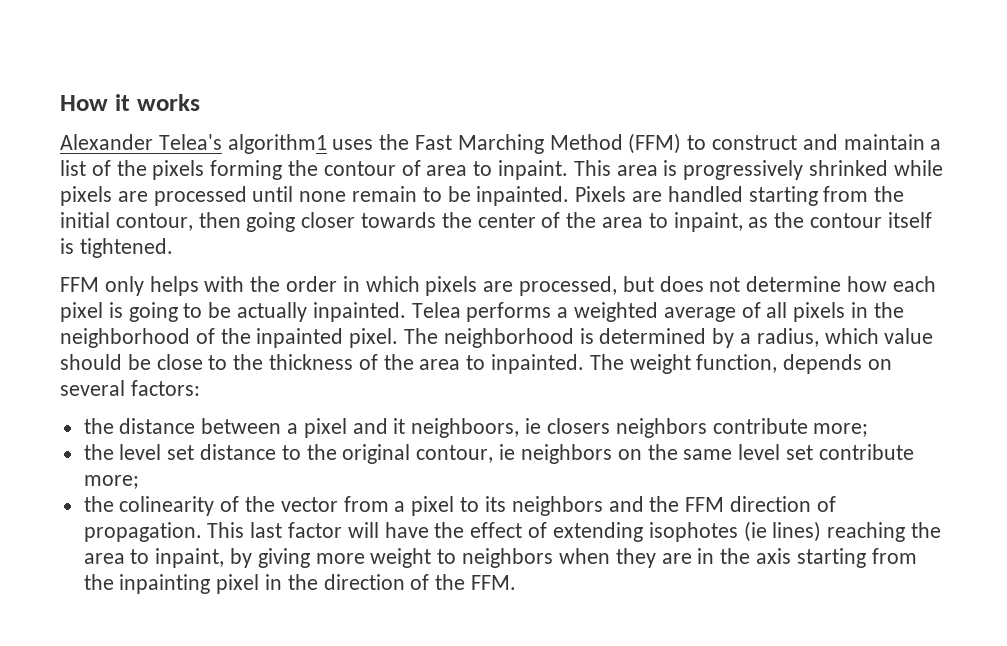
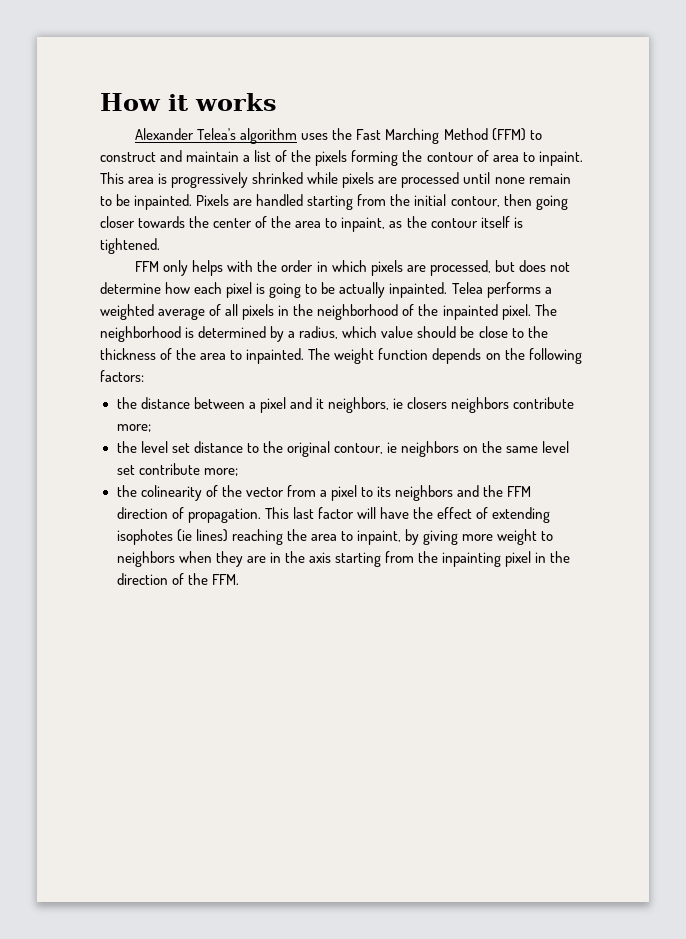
- Alexander Telea's algorithm1 uses the Fast Marching Method (FFM) to construct and maintain a list of the pixels forming the contour of area to inpaint.
+ Alexander Telea's algorithm uses the Fast Marching Method (FFM) to construct and maintain a list of the pixels forming the contour of area to inpaint.
- The weight function, depends on several factors:
+ The weight function depends on the following factors:
- the distance between a pixel and it neighboors, ie closers neighbors contribute more;
+ the distance between a pixel and it neighbors, ie closers neighbors contribute more;

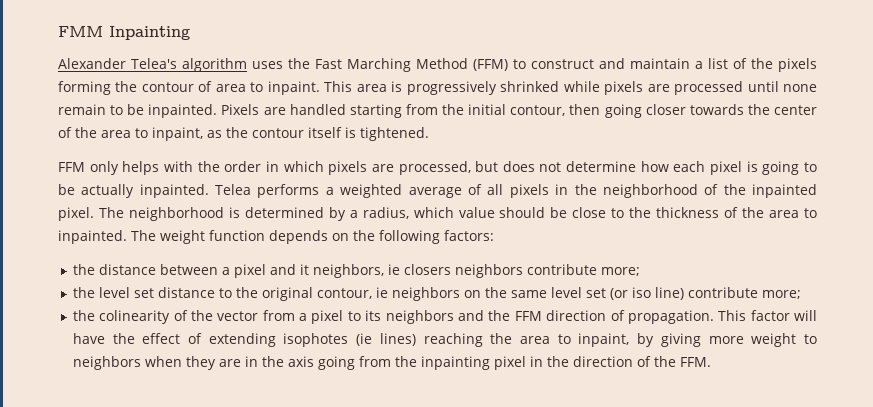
- How it works
+ FMM Inpainting
- the level set distance to the original contour, ie neighbors on the same level set contribute more;
+ the level set distance to the original contour, ie neighbors on the same level set (or iso line) contribute more;
- This last factor will have the effect of extending isophotes (ie lines) reaching the area to inpaint, by giving more weight to neighbors when they are in the axis starting from the inpainting pixel in the direction of the FFM.
+ This factor will have the effect of extending isophotes (ie lines) reaching the area to inpaint, by giving more weight to neighbors when they are in the axis going from the inpainting pixel in the direction of the FFM.

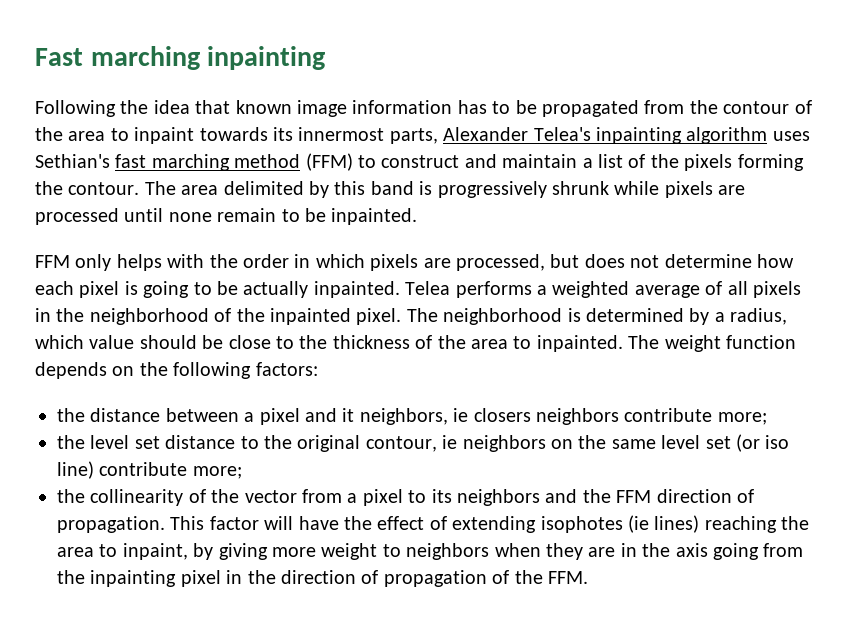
- FMM Inpainting
- Alexander Telea's algorithm uses the Fast Marching Method (FFM) to construct and maintain a list of the pixels forming the contour of area to inpaint. This area is progressively shrinked while pixels are processed until none remain to be inpainted. Pixels are handled starting from the initial contour, then going closer towards the center of the area to inpaint, as the contour itself is tightened.
+ Fast marching inpainting
+ Following the idea that known image information has to be propagated from the contour of the area to inpaint towards its innermost parts, Alexander Telea's inpainting algorithm uses Sethian's fast marching method (FFM) to construct and maintain a list of the pixels forming the contour. The area delimited by this band is progressively shrunk while pixels are processed until none remain to be inpainted.
- the colinearity of the vector from a pixel to its neighbors and the FFM direction of propagation.
+ the collinearity of the vector from a pixel to its neighbors and the FFM direction of propagation.
- This factor will have the effect of extending isophotes (ie lines) reaching the area to inpaint, by giving more weight to neighbors when they are in the axis going from the inpainting pixel in the direction of the FFM.
+ This factor will have the effect of extending isophotes (ie lines) reaching the area to inpaint, by giving more weight to neighbors when they are in the axis going from the inpainting pixel in the direction of propagation of the FFM.

